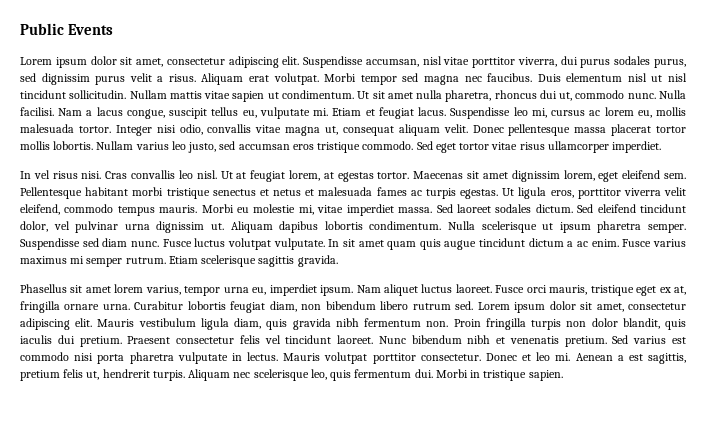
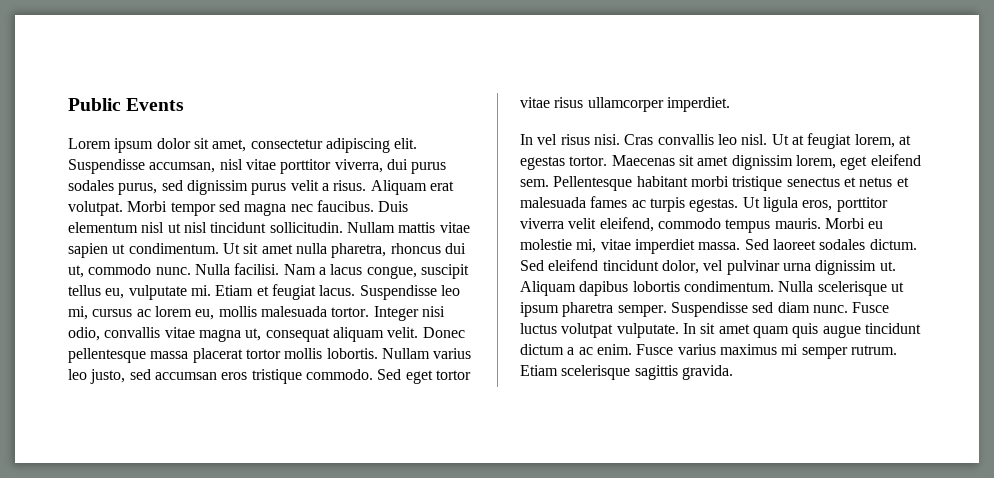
- Phasellus sit amet lorem varius, tempor urna eu, imperdiet ipsum. Nam aliquet luctus laoreet. Fusce orci mauris, tristique eget ex at, fringilla ornare urna. Curabitur lobortis feugiat diam, non bibendum libero rutrum sed. Lorem ipsum dolor sit amet, consectetur adipiscing elit. Mauris vestibulum ligula diam, quis gravida nibh fermentum non. Proin fringilla turpis non dolor blandit, quis iaculis dui pretium. Praesent consectetur felis vel tincidunt laoreet. Nunc bibendum nibh et venenatis pretium. Sed varius est commodo nisi porta pharetra vulputate in lectus. Mauris volutpat porttitor consectetur. Donec et leo mi. Aenean a est sagittis, pretium felis ut, hendrerit turpis. Aliquam nec scelerisque leo, quis fermentum dui. Morbi in tristique sapien.

